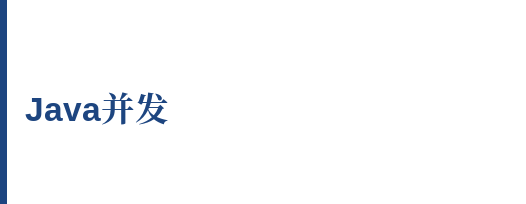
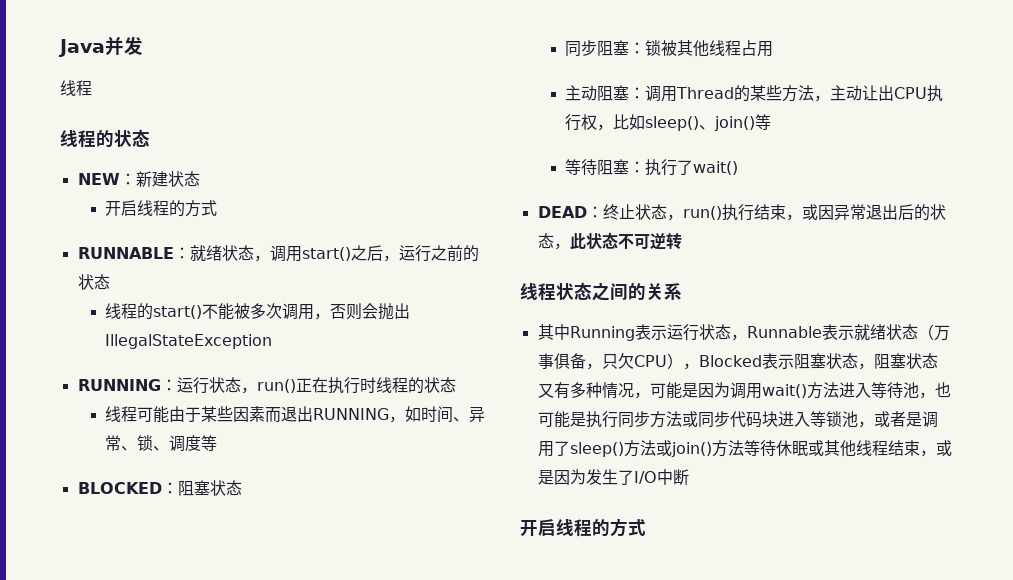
  Java并发
+ 线程
+ 线程的状态
+ NEW：新建状态
+ 开启线程的方式
+ RUNNABLE：就绪状态，调用start()之后，运行之前的状态
+ 线程的start()不能被多次调用，否则会抛出IllegalStateException
+ RUNNING：运行状态，run()正在执行时线程的状态
+ 线程可能由于某些因素而退出RUNNING，如时间、异常、锁、调度等
+ BLOCKED：阻塞状态
+ 同步阻塞：锁被其他线程占用
+ 主动阻塞：调用Thread的某些方法，主动让出CPU执行权，比如sleep()、join()等
+ 等待阻塞：执行了wait()
+ DEAD：终止状态，run()执行结束，或因异常退出后的状态，此状态不可逆转
+ 线程状态之间的关系
+ 其中Running表示运行状态，Runnable表示就绪状态（万事俱备，只欠CPU），Blocked表示阻塞状态，阻塞状态又有多种情况，可能是因为调用wait()方法进入等待池，也可能是执行同步方法或同步代码块进入等锁池，或者是调用了sleep()方法或join()方法等待休眠或其他线程结束，或是因为发生了I/O中断
+ 开启线程的方式

